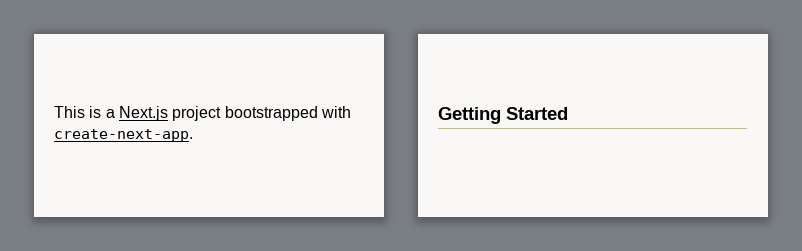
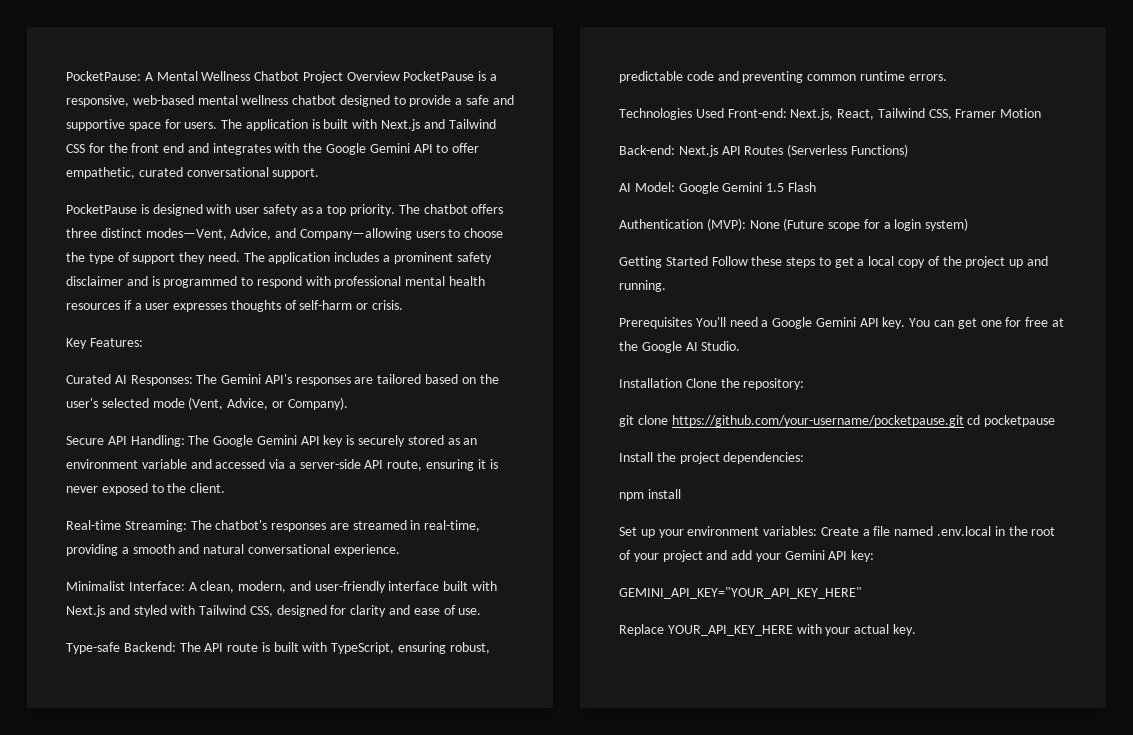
- This is a Next.js project bootstrapped with create-next-app.
- Getting Started
+ PocketPause: A Mental Wellness Chatbot Project Overview PocketPause is a responsive, web-based mental wellness chatbot designed to provide a safe and supportive space for users. The application is built with Next.js and Tailwind CSS for the front end and integrates with the Google Gemini API to offer empathetic, curated conversational support.
+ PocketPause is designed with user safety as a top priority. The chatbot offers three distinct modes—Vent, Advice, and Company—allowing users to choose the type of support they need. The application includes a prominent safety disclaimer and is programmed to respond with professional mental health resources if a user expresses thoughts of self-harm or crisis.
+ Key Features:
+ Curated AI Responses: The Gemini API's responses are tailored based on the user's selected mode (Vent, Advice, or Company).
+ Secure API Handling: The Google Gemini API key is securely stored as an environment variable and accessed via a server-side API route, ensuring it is never exposed to the client.
+ Real-time Streaming: The chatbot's responses are streamed in real-time, providing a smooth and natural conversational experience.
+ Minimalist Interface: A clean, modern, and user-friendly interface built with Next.js and styled with Tailwind CSS, designed for clarity and ease of use.
+ Type-safe Backend: The API route is built with TypeScript, ensuring robust, predictable code and preventing common runtime errors.
+ Technologies Used Front-end: Next.js, React, Tailwind CSS, Framer Motion
+ Back-end: Next.js API Routes (Serverless Functions)
+ AI Model: Google Gemini 1.5 Flash
+ Authentication (MVP): None (Future scope for a login system)
+ Getting Started Follow these steps to get a local copy of the project up and running.
+ Prerequisites You'll need a Google Gemini API key. You can get one for free at the Google AI Studio.
+ Installation Clone the repository:
+ git clone https://github.com/your-username/pocketpause.git cd pocketpause
+ Install the project dependencies:
+ npm install
+ Set up your environment variables: Create a file named .env.local in the root of your project and add your Gemini API key:
+ GEMINI_API_KEY="YOUR_API_KEY_HERE"
+ Replace YOUR_API_KEY_HERE with your actual key.

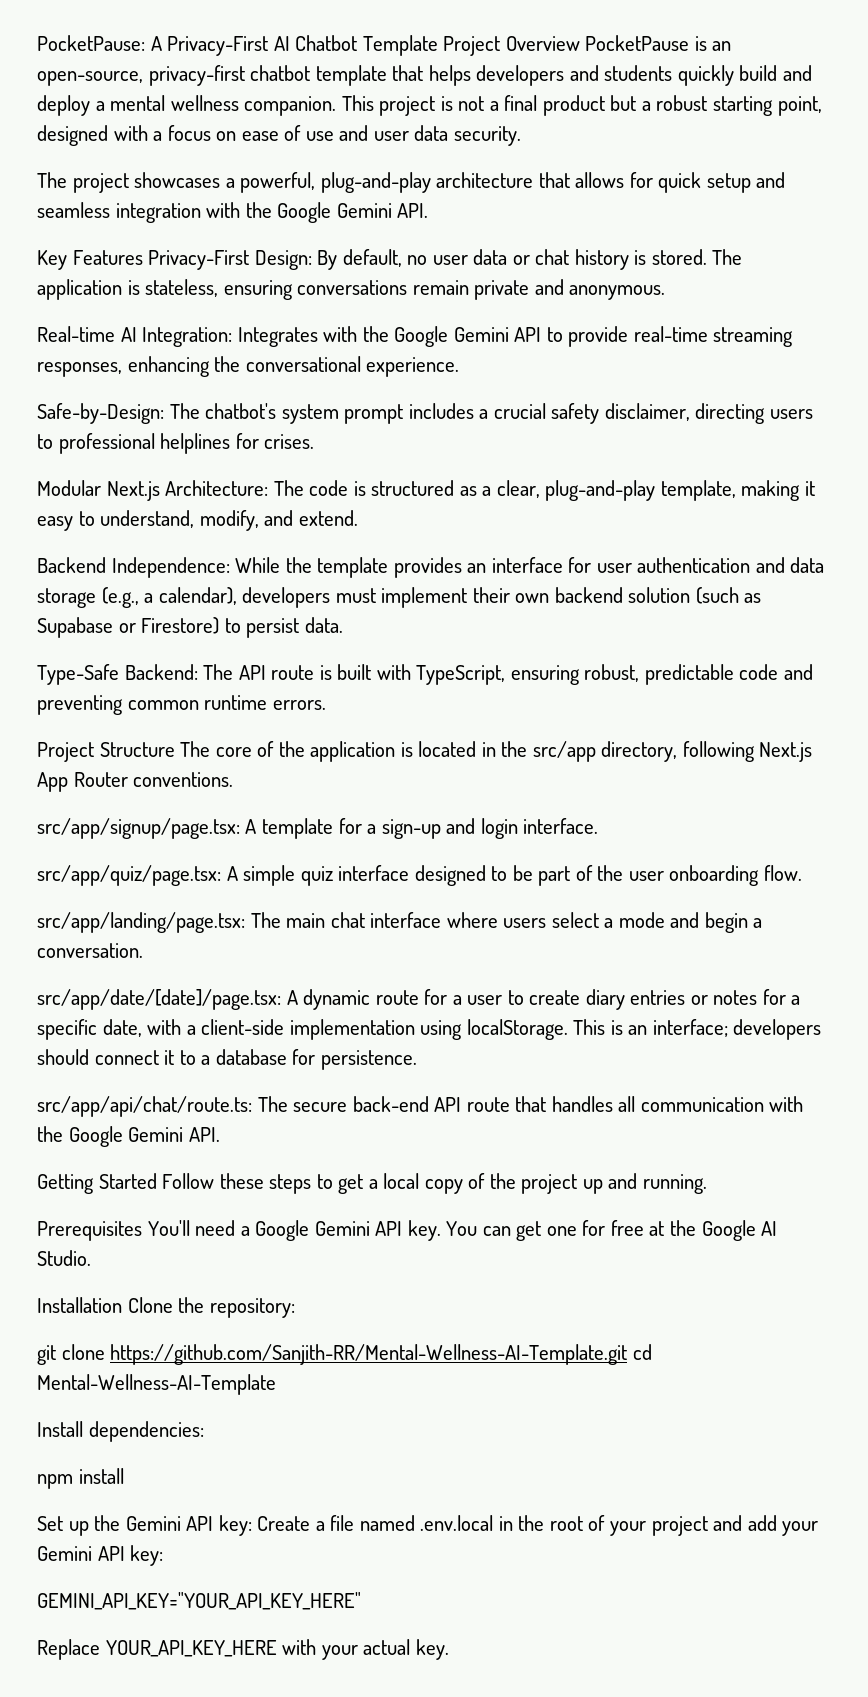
- PocketPause: A Mental Wellness Chatbot Project Overview PocketPause is a responsive, web-based mental wellness chatbot designed to provide a safe and supportive space for users. The application is built with Next.js and Tailwind CSS for the front end and integrates with the Google Gemini API to offer empathetic, curated conversational support.
- PocketPause is designed with user safety as a top priority. The chatbot offers three distinct modes—Vent, Advice, and Company—allowing users to choose the type of support they need. The application includes a prominent safety disclaimer and is programmed to respond with professional mental health resources if a user expresses thoughts of self-harm or crisis.
- Key Features:
- Curated AI Responses: The Gemini API's responses are tailored based on the user's selected mode (Vent, Advice, or Company).
- Secure API Handling: The Google Gemini API key is securely stored as an environment variable and accessed via a server-side API route, ensuring it is never exposed to the client.
- Real-time Streaming: The chatbot's responses are streamed in real-time, providing a smooth and natural conversational experience.
- Minimalist Interface: A clean, modern, and user-friendly interface built with Next.js and styled with Tailwind CSS, designed for clarity and ease of use.
- Type-safe Backend: The API route is built with TypeScript, ensuring robust, predictable code and preventing common runtime errors.
+ PocketPause: A Privacy-First AI Chatbot Template Project Overview PocketPause is an open-source, privacy-first chatbot template that helps developers and students quickly build and deploy a mental wellness companion. This project is not a final product but a robust starting point, designed with a focus on ease of use and user data security.
+ The project showcases a powerful, plug-and-play architecture that allows for quick setup and seamless integration with the Google Gemini API.
+ Key Features Privacy-First Design: By default, no user data or chat history is stored. The application is stateless, ensuring conversations remain private and anonymous.
+ Real-time AI Integration: Integrates with the Google Gemini API to provide real-time streaming responses, enhancing the conversational experience.
+ Safe-by-Design: The chatbot's system prompt includes a crucial safety disclaimer, directing users to professional helplines for crises.
+ Modular Next.js Architecture: The code is structured as a clear, plug-and-play template, making it easy to understand, modify, and extend.
+ Backend Independence: While the template provides an interface for user authentication and data storage (e.g., a calendar), developers must implement their own backend solution (such as Supabase or Firestore) to persist data.
+ Type-Safe Backend: The API route is built with TypeScript, ensuring robust, predictable code and preventing common runtime errors.
- Technologies Used Front-end: Next.js, React, Tailwind CSS, Framer Motion
- Back-end: Next.js API Routes (Serverless Functions)
- AI Model: Google Gemini 1.5 Flash
- Authentication (MVP): None (Future scope for a login system)
+ Project Structure The core of the application is located in the src/app directory, following Next.js App Router conventions.
+ src/app/signup/page.tsx: A template for a sign-up and login interface.
+ src/app/quiz/page.tsx: A simple quiz interface designed to be part of the user onboarding flow.
+ src/app/landing/page.tsx: The main chat interface where users select a mode and begin a conversation.
+ src/app/date/[date]/page.tsx: A dynamic route for a user to create diary entries or notes for a specific date, with a client-side implementation using localStorage. This is an interface; developers should connect it to a database for persistence.
+ src/app/api/chat/route.ts: The secure back-end API route that handles all communication with the Google Gemini API.
- git clone https://github.com/your-username/pocketpause.git cd pocketpause
+ git clone https://github.com/Sanjith-RR/Mental-Wellness-AI-Template.git cd Mental-Wellness-AI-Template
- Install the project dependencies:
+ Install dependencies:
- Set up your environment variables: Create a file named .env.local in the root of your project and add your Gemini API key:
+ Set up the Gemini API key: Create a file named .env.local in the root of your project and add your Gemini API key:

